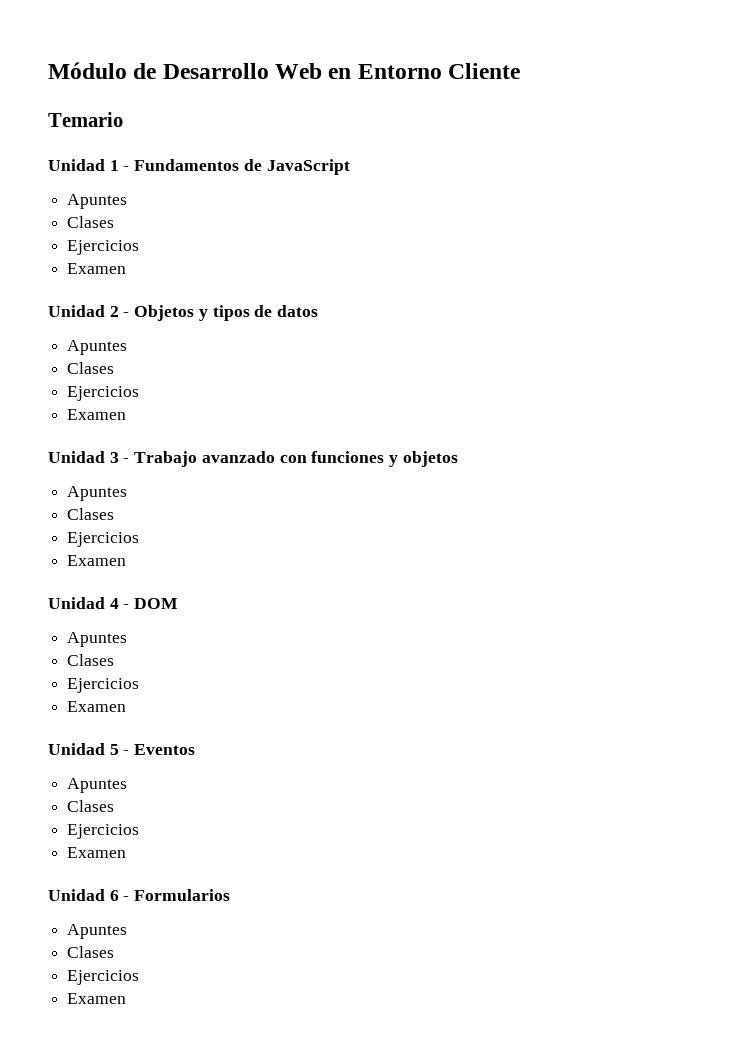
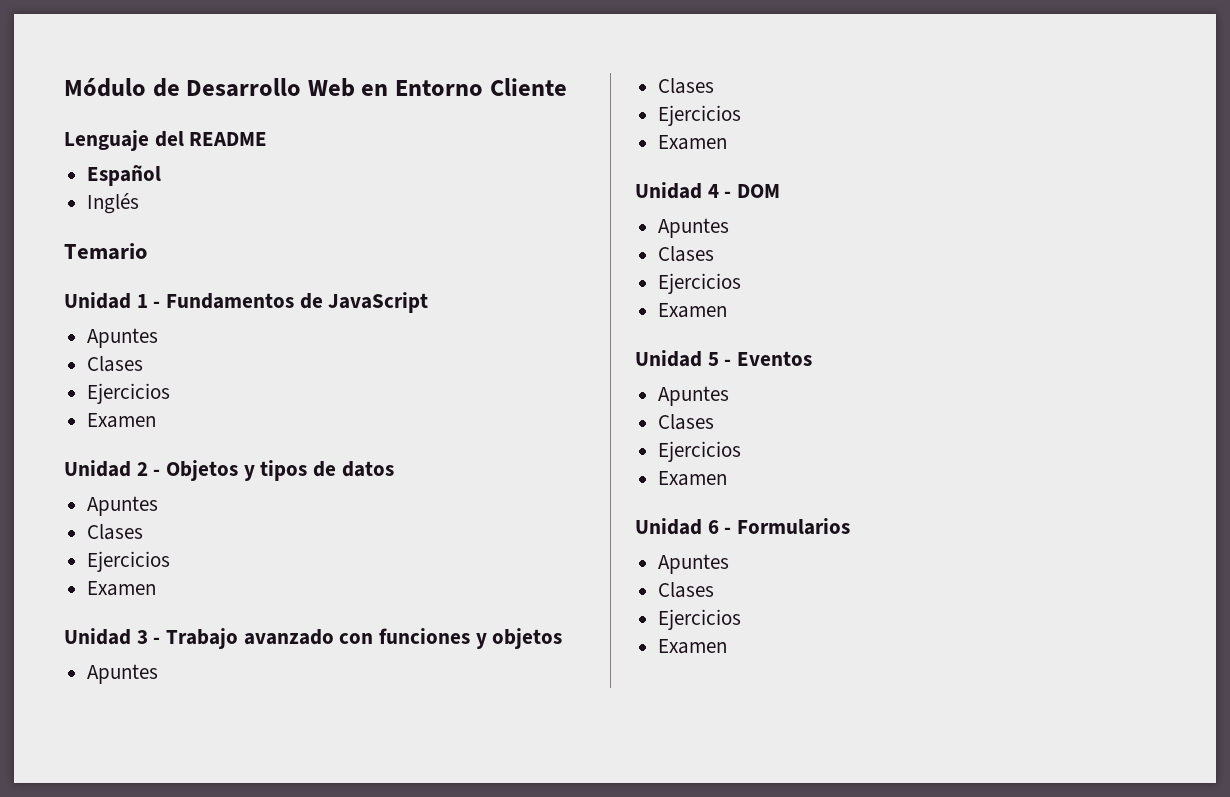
+ Lenguaje del README
+ Español
+ Inglés

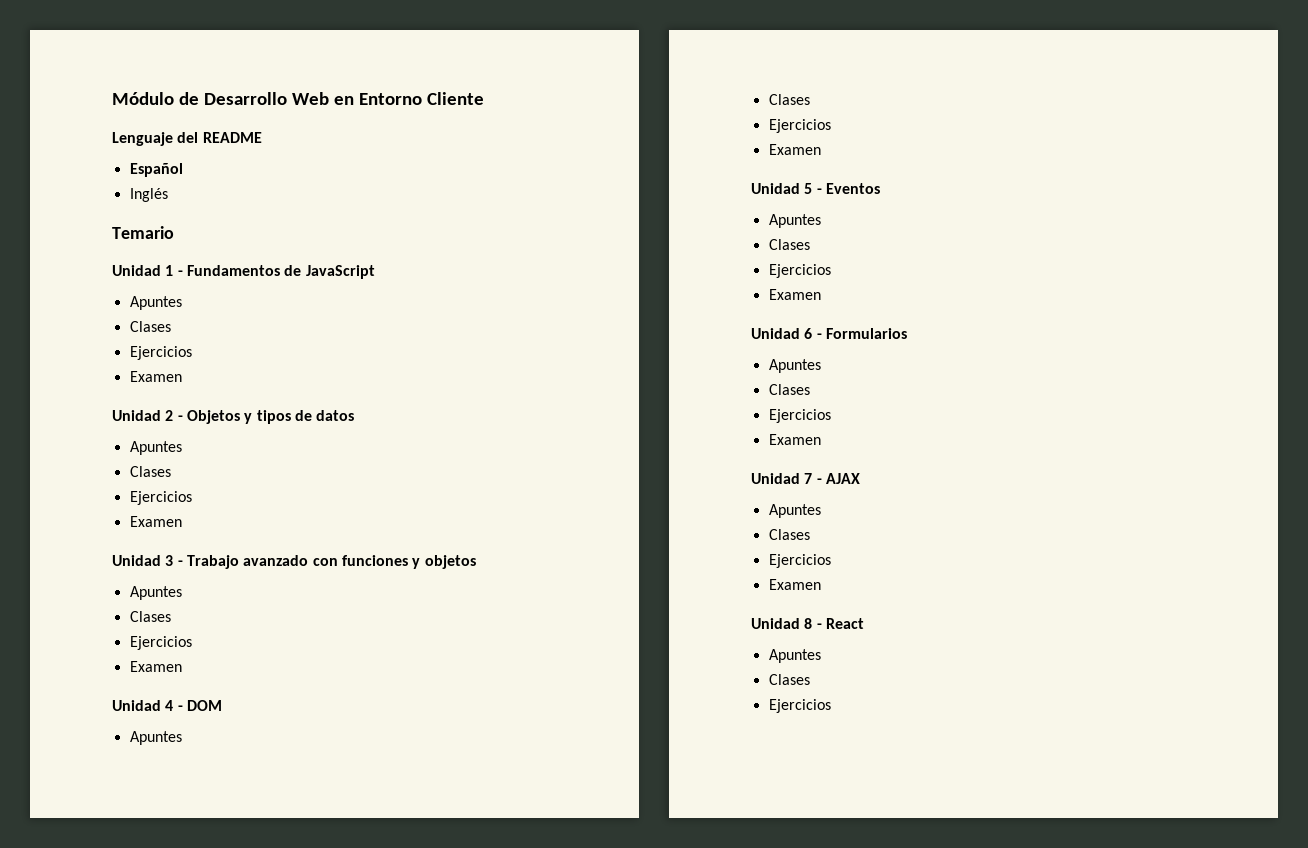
+ Unidad 7 - AJAX
+ Apuntes
+ Clases
+ Ejercicios
+ Examen
+ Unidad 8 - React
+ Apuntes
+ Clases
+ Ejercicios

